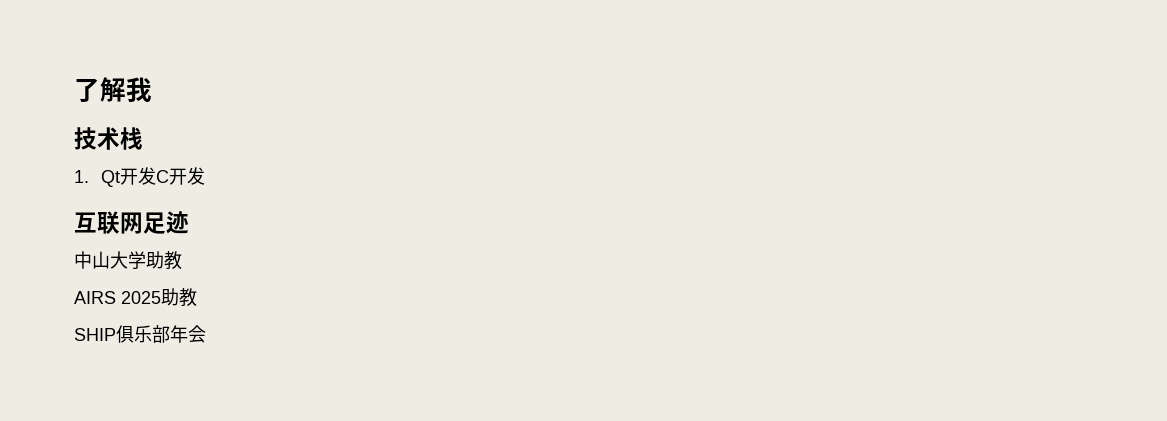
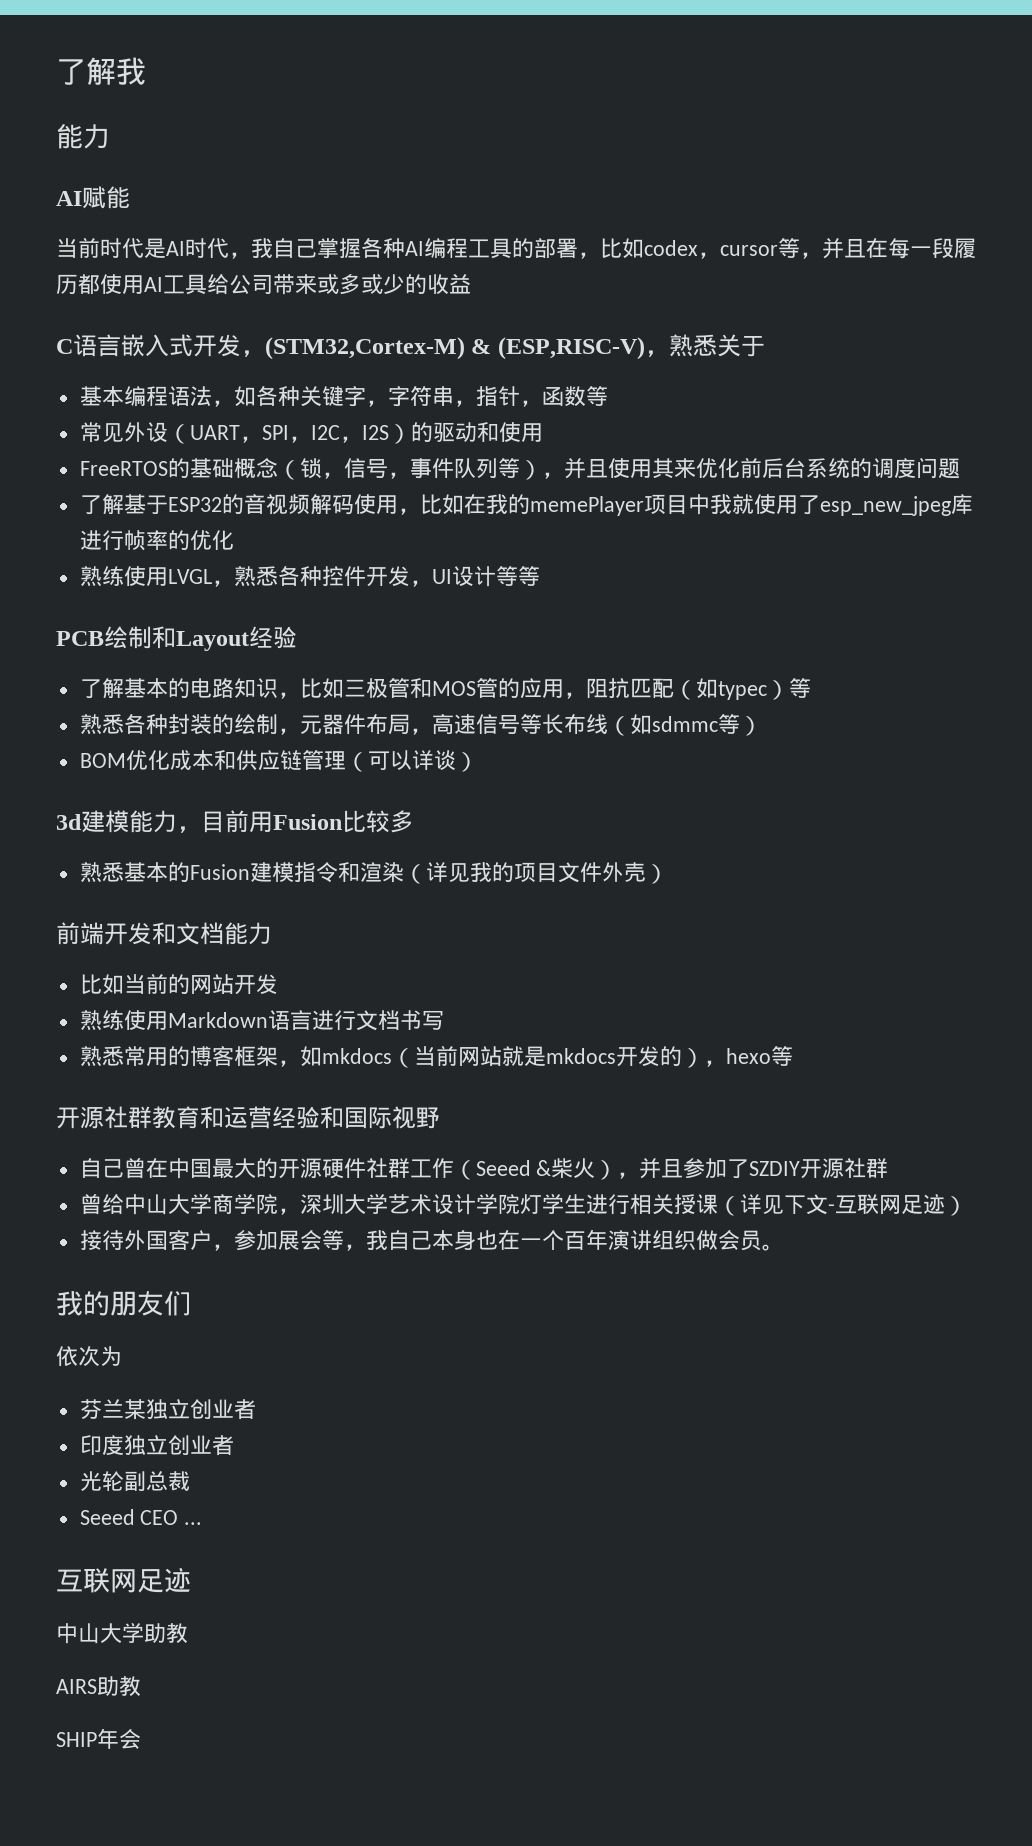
  了解我
- 技术栈
- 1. Qt开发C开发
+ 能力
+ AI赋能
+ 当前时代是AI时代，我自己掌握各种AI编程工具的部署，比如codex，cursor等，并且在每一段履历都使用AI工具给公司带来或多或少的收益
+ C语言嵌入式开发，(STM32,Cortex-M) & (ESP,RISC-V)，熟悉关于
+ 基本编程语法，如各种关键字，字符串，指针，函数等
+ 常见外设（UART，SPI，I2C，I2S）的驱动和使用
+ FreeRTOS的基础概念（锁，信号，事件队列等），并且使用其来优化前后台系统的调度问题
+ 了解基于ESP32的音视频解码使用，比如在我的memePlayer项目中我就使用了esp_new_jpeg库进行帧率的优化
+ 熟练使用LVGL，熟悉各种控件开发，UI设计等等
+ PCB绘制和Layout经验
+ 了解基本的电路知识，比如三极管和MOS管的应用，阻抗匹配（如typec）等
+ 熟悉各种封装的绘制，元器件布局，高速信号等长布线（如sdmmc等）
+ BOM优化成本和供应链管理（可以详谈）
+ 3d建模能力，目前用Fusion比较多
+ 熟悉基本的Fusion建模指令和渲染（详见我的项目文件外壳）
+ 前端开发和文档能力
+ 比如当前的网站开发
+ 熟练使用Markdown语言进行文档书写
+ 熟悉常用的博客框架，如mkdocs（当前网站就是mkdocs开发的），hexo等
+ 开源社群教育和运营经验和国际视野
+ 自己曾在中国最大的开源硬件社群工作（Seeed &柴火），并且参加了SZDIY开源社群
+ 曾给中山大学商学院，深圳大学艺术设计学院灯学生进行相关授课（详见下文-互联网足迹）
+ 接待外国客户，参加展会等，我自己本身也在一个百年演讲组织做会员。
+ 我的朋友们
+ 依次为
+ 芬兰某独立创业者
+ 印度独立创业者
+ 光轮副总裁
+ Seeed CEO ...
- AIRS 2025助教
+ AIRS助教
- SHIP俱乐部年会
+ SHIP年会

